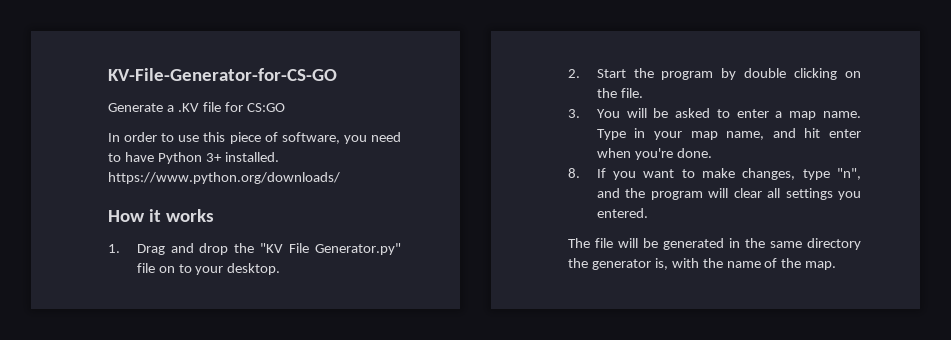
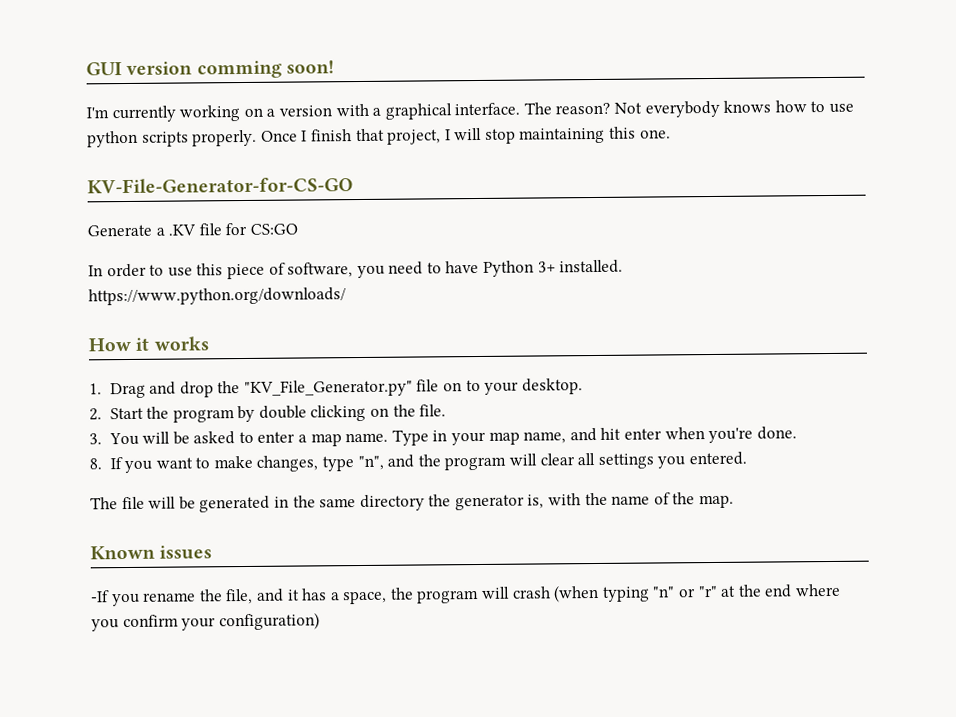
+ GUI version comming soon!
+ I'm currently working on a version with a graphical interface. The reason? Not everybody knows how to use python scripts properly. Once I finish that project, I will stop maintaining this one.
- 1. Drag and drop the "KV File Generator.py" file on to your desktop.
+ 1. Drag and drop the "KV_File_Generator.py" file on to your desktop.
+ Known issues
+ -If you rename the file, and it has a space, the program will crash (when typing "n" or "r" at the end where you confirm your configuration)

